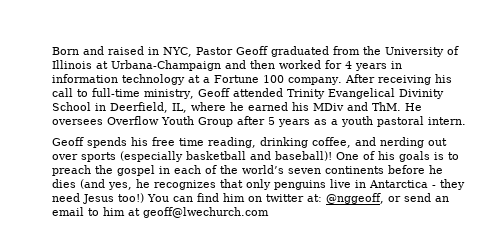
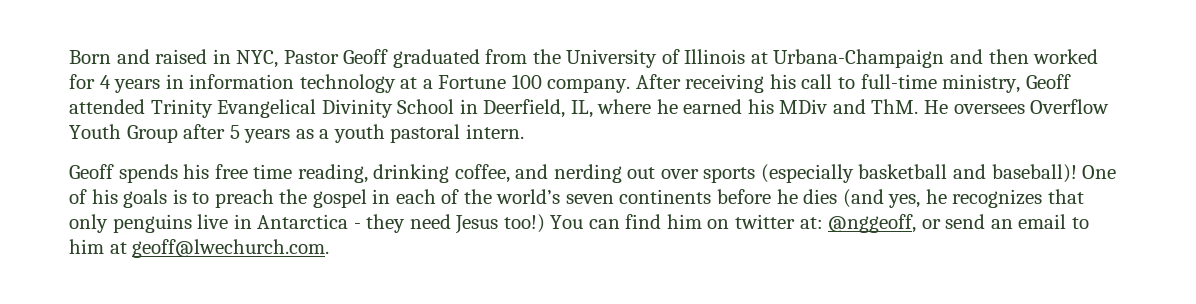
- You can find him on twitter at: @nggeoff, or send an email to him at geoff@lwechurch.com
+ You can find him on twitter at: @nggeoff, or send an email to him at geoff@lwechurch.com.

